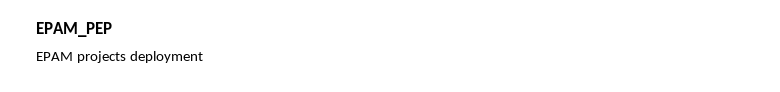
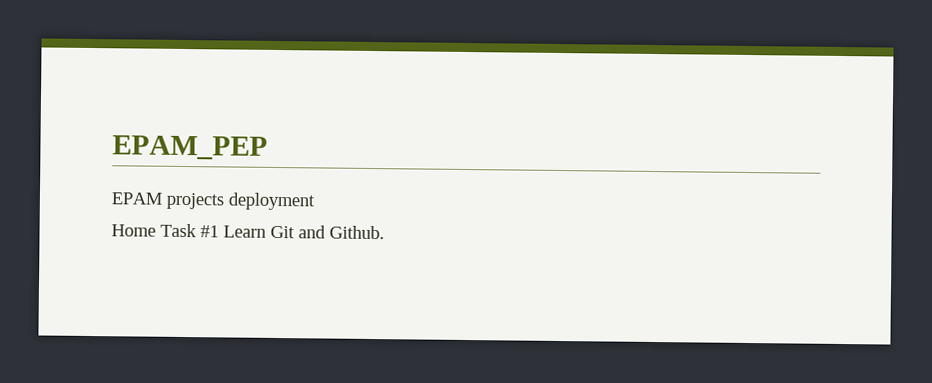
+ Home Task #1 Learn Git and Github.

